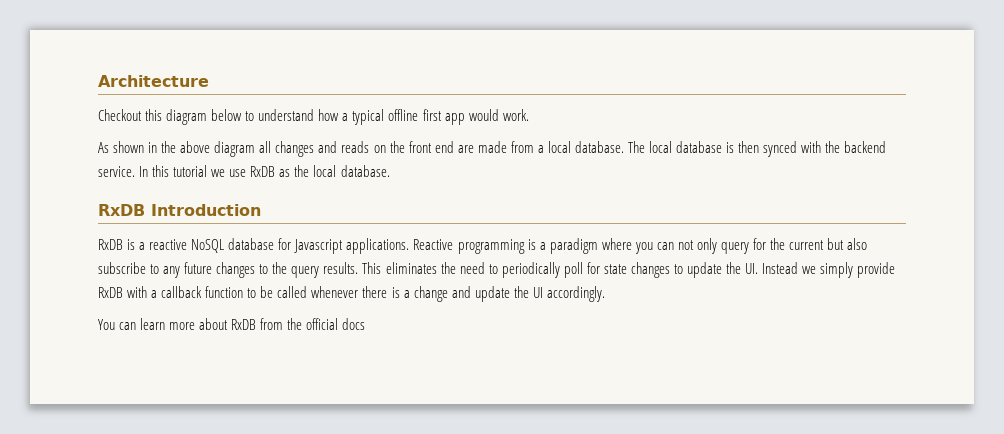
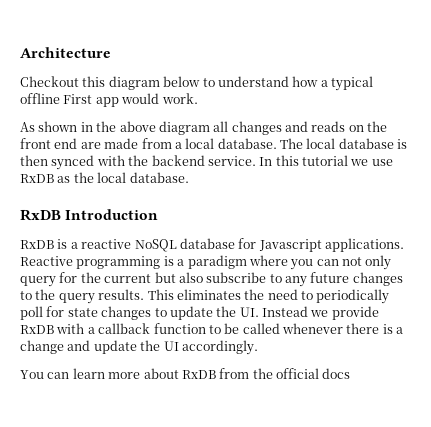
- Checkout this diagram below to understand how a typical offline first app would work.
+ Checkout this diagram below to understand how a typical offline First app would work.
- This eliminates the need to periodically poll for state changes to update the UI. Instead we simply provide RxDB with a callback function to be called whenever there is a change and update the UI accordingly.
+ This eliminates the need to periodically poll for state changes to update the UI. Instead we provide RxDB with a callback function to be called whenever there is a change and update the UI accordingly.

